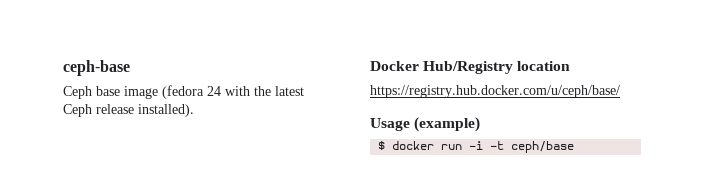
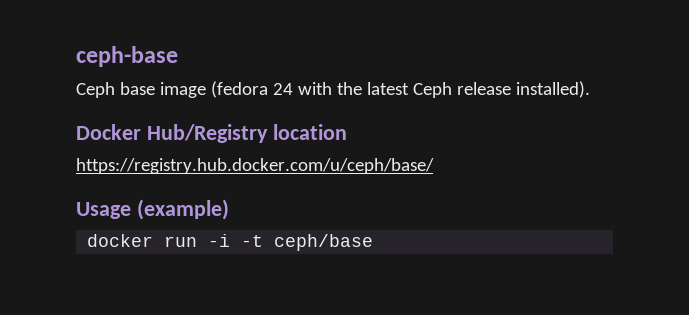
- $ docker run -i -t ceph/base
+ docker run -i -t ceph/base

